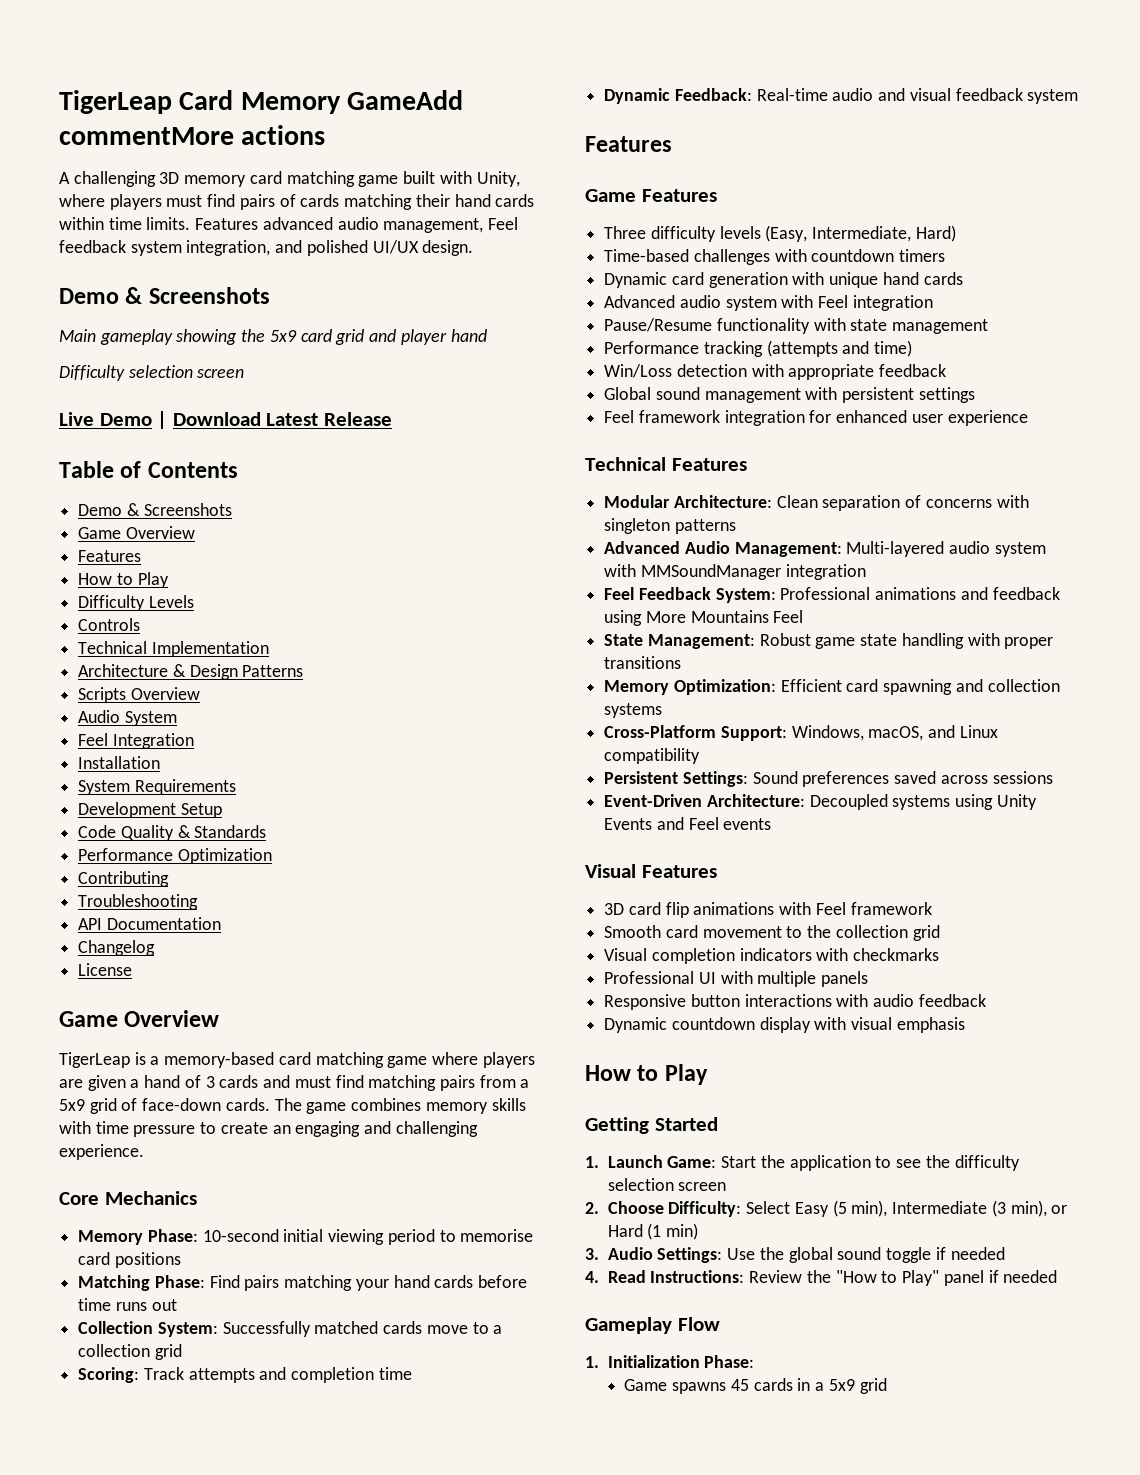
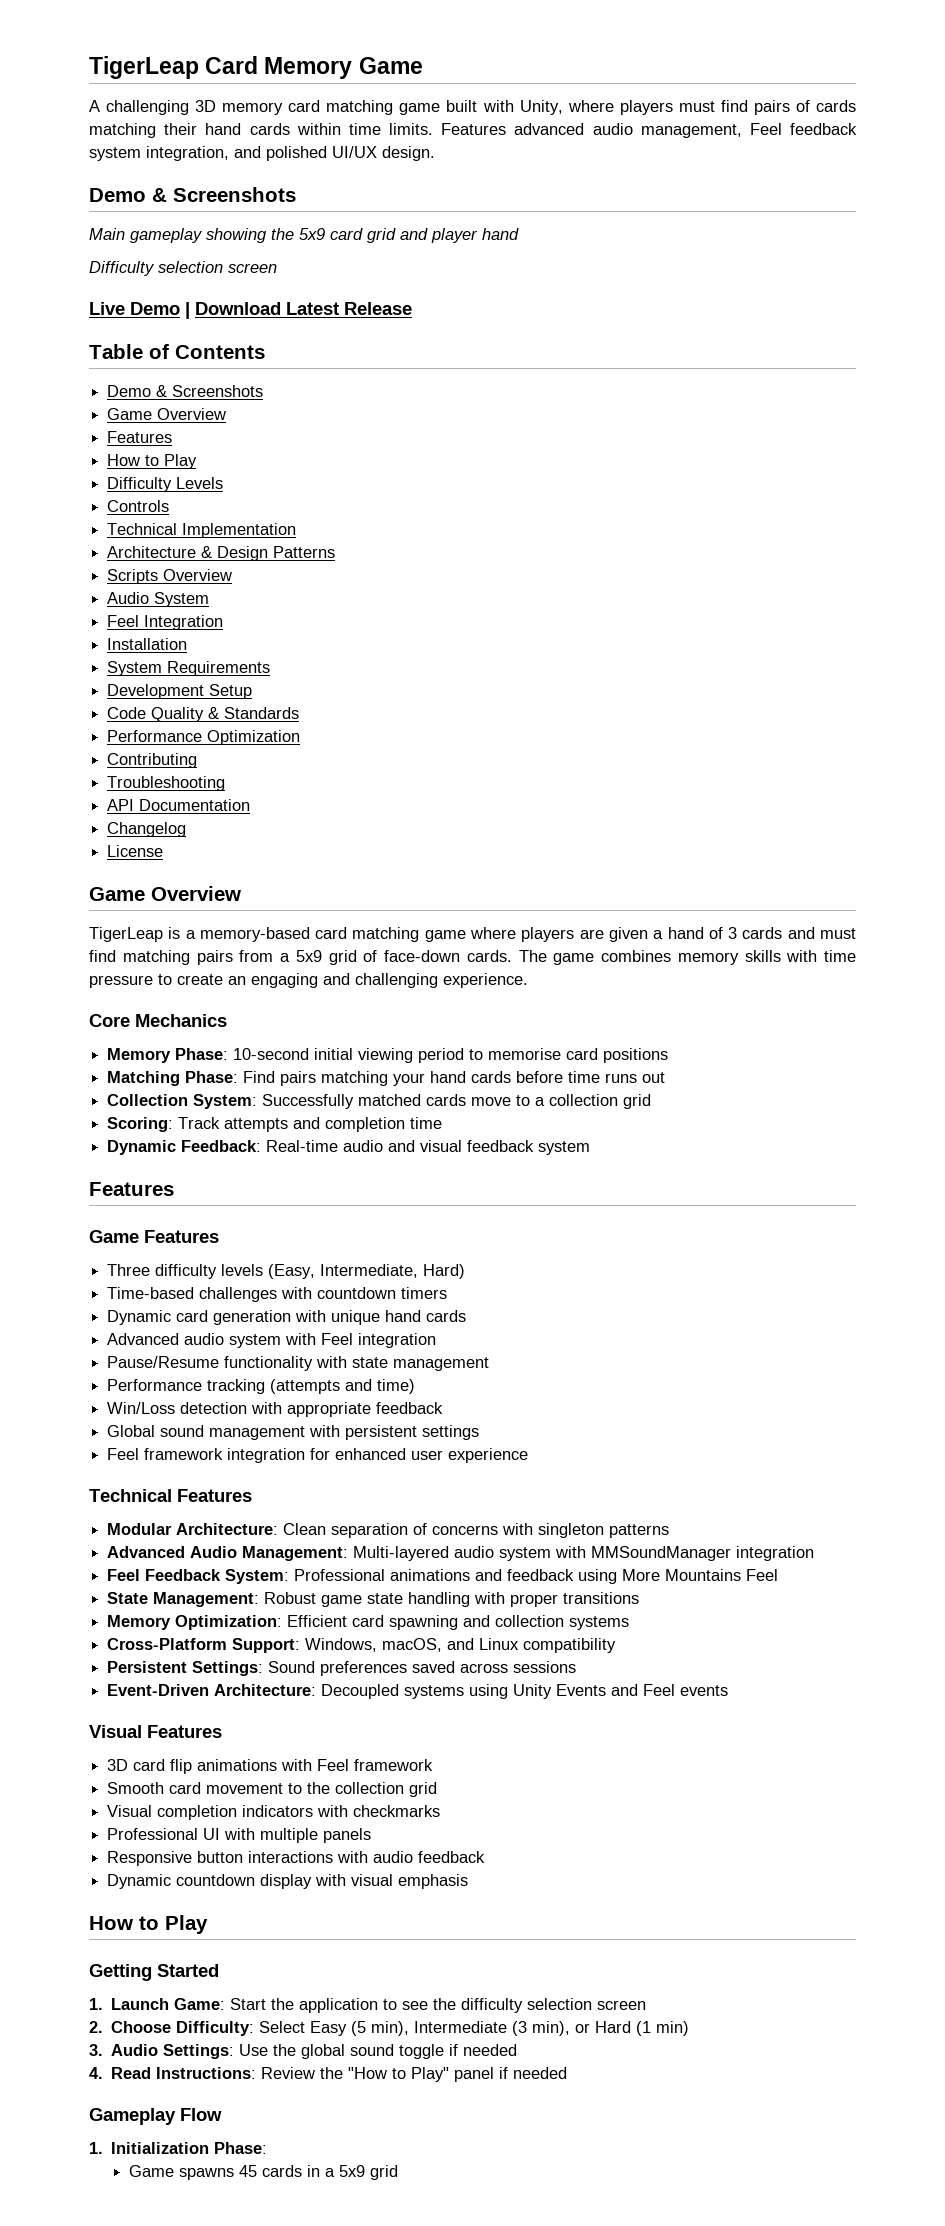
- TigerLeap Card Memory GameAdd commentMore actions
+ TigerLeap Card Memory Game

